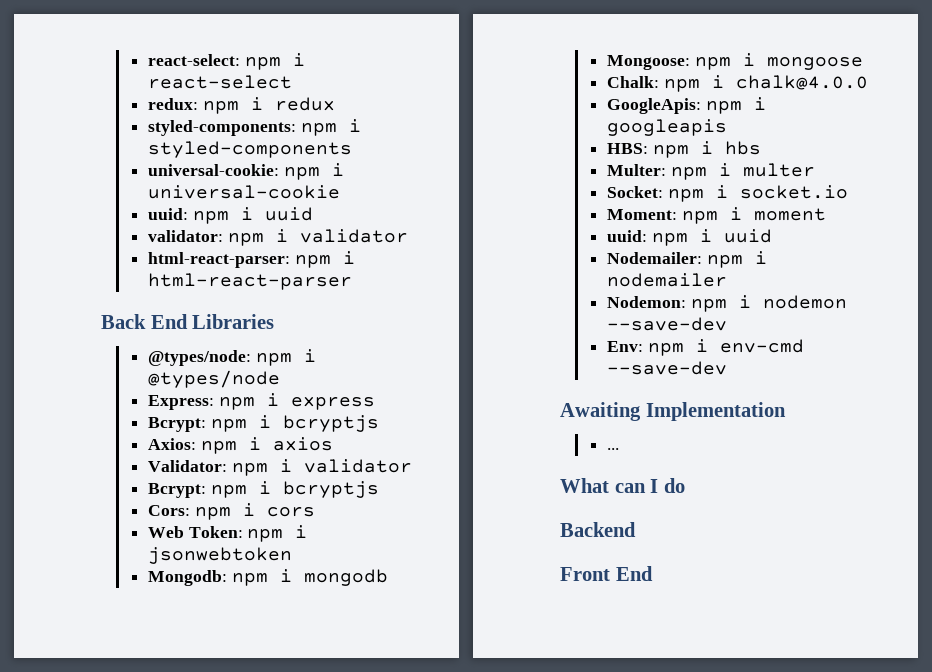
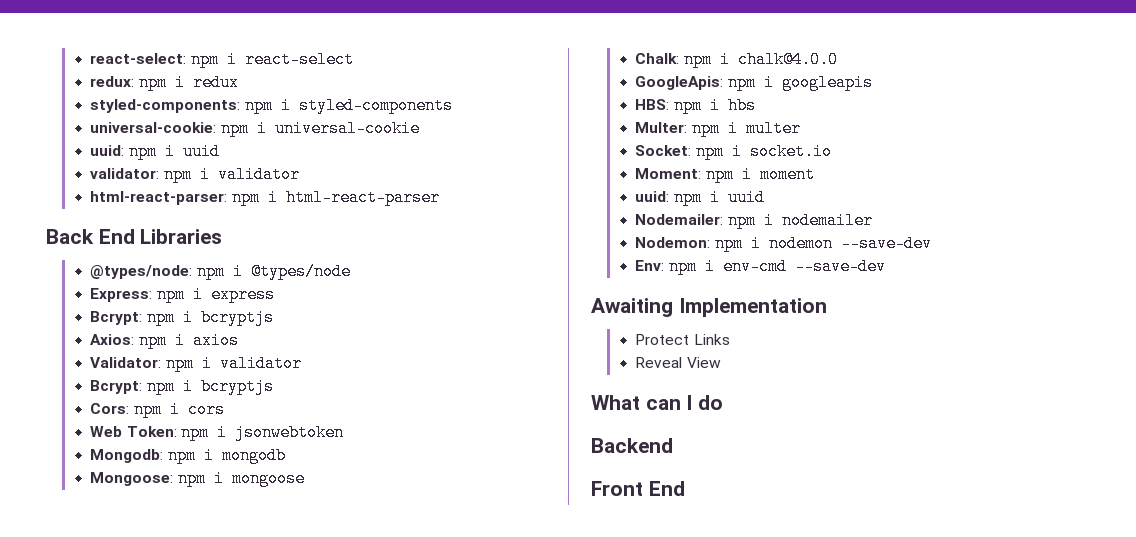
- ...
+ Protect Links
+ Reveal View

